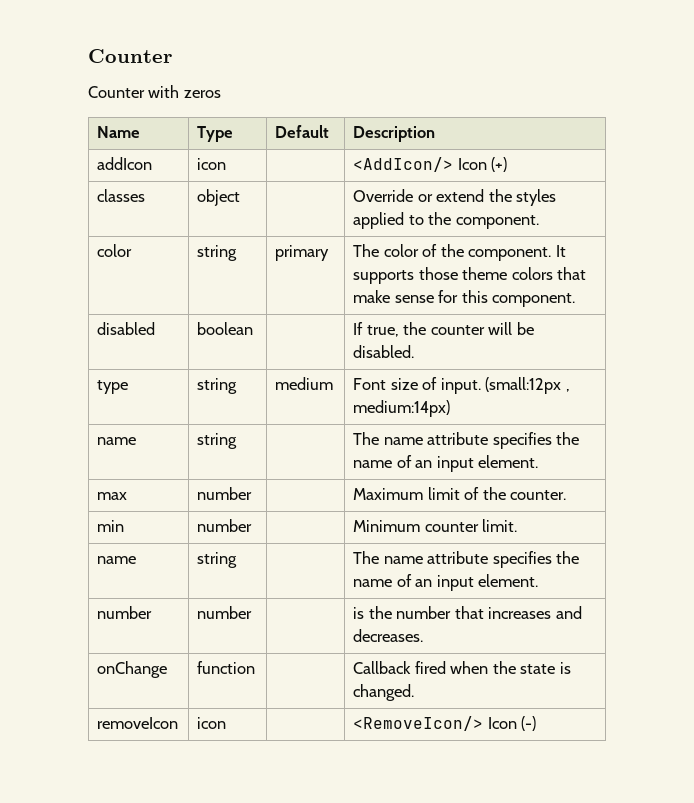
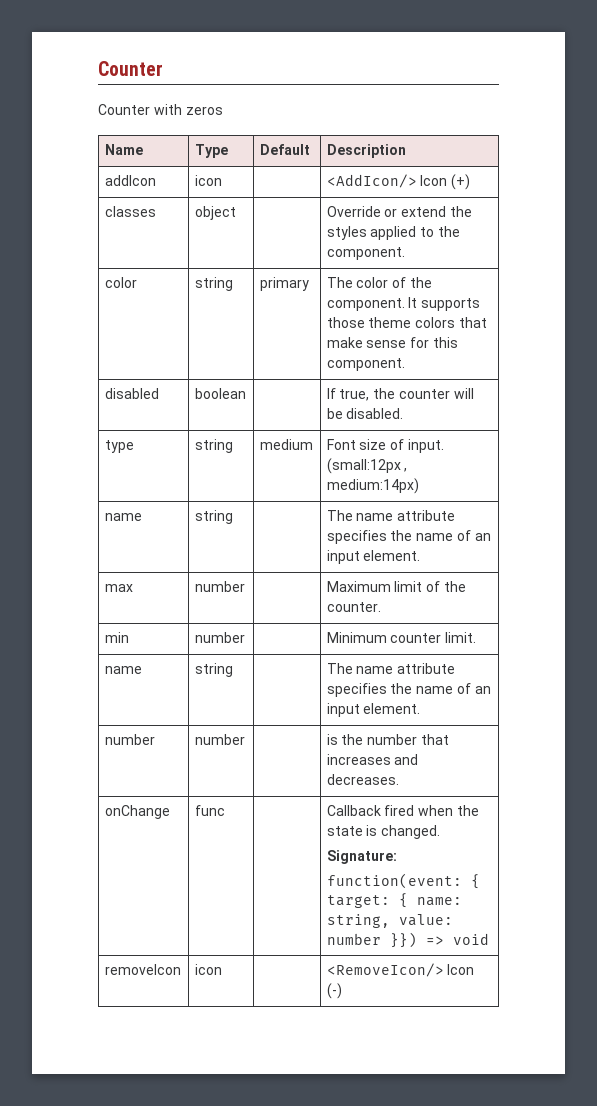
- onChange | function | | Callback fired when the state is changed.
+ onChange | func | | Callback fired when the state is changed.
+ Signature:
+ function(event: { target: { name: string, value: number }}) => void

